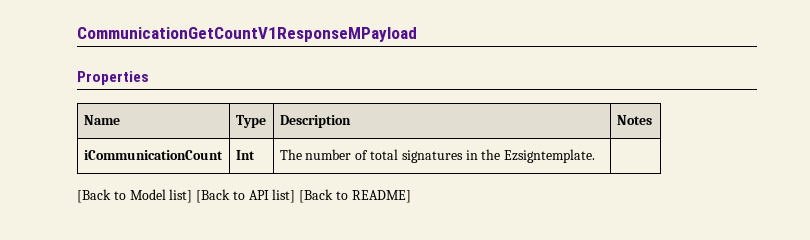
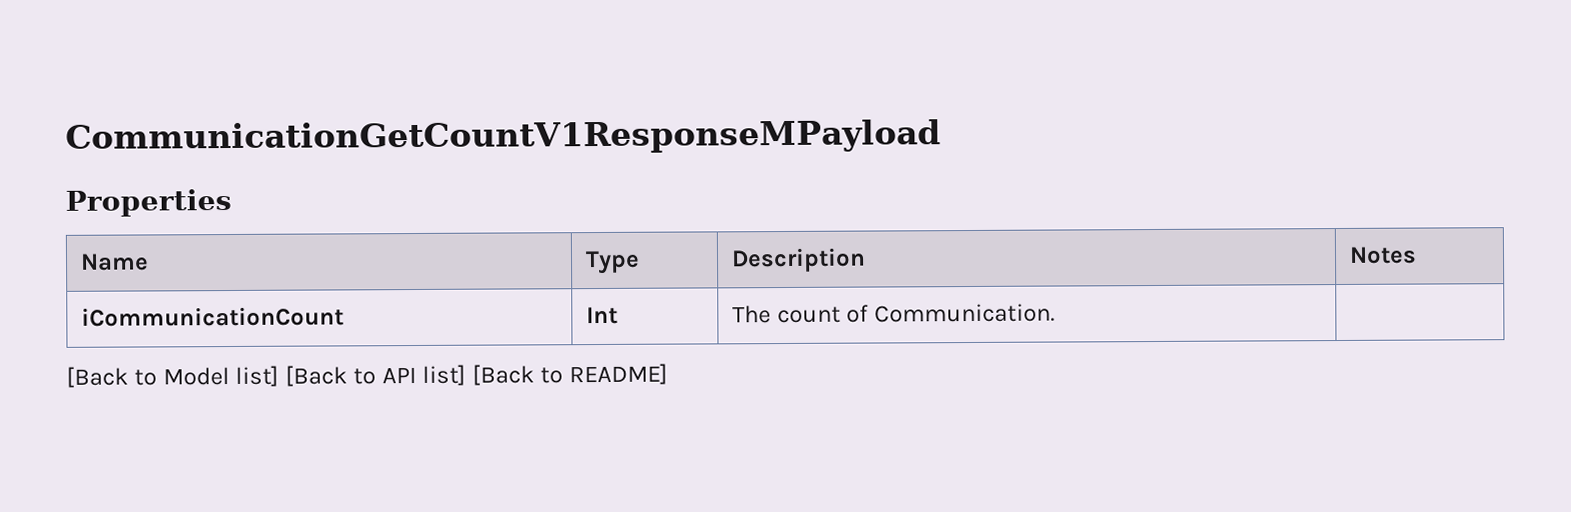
- iCommunicationCount | Int | The number of total signatures in the Ezsigntemplate. |
+ iCommunicationCount | Int | The count of Communication. |

